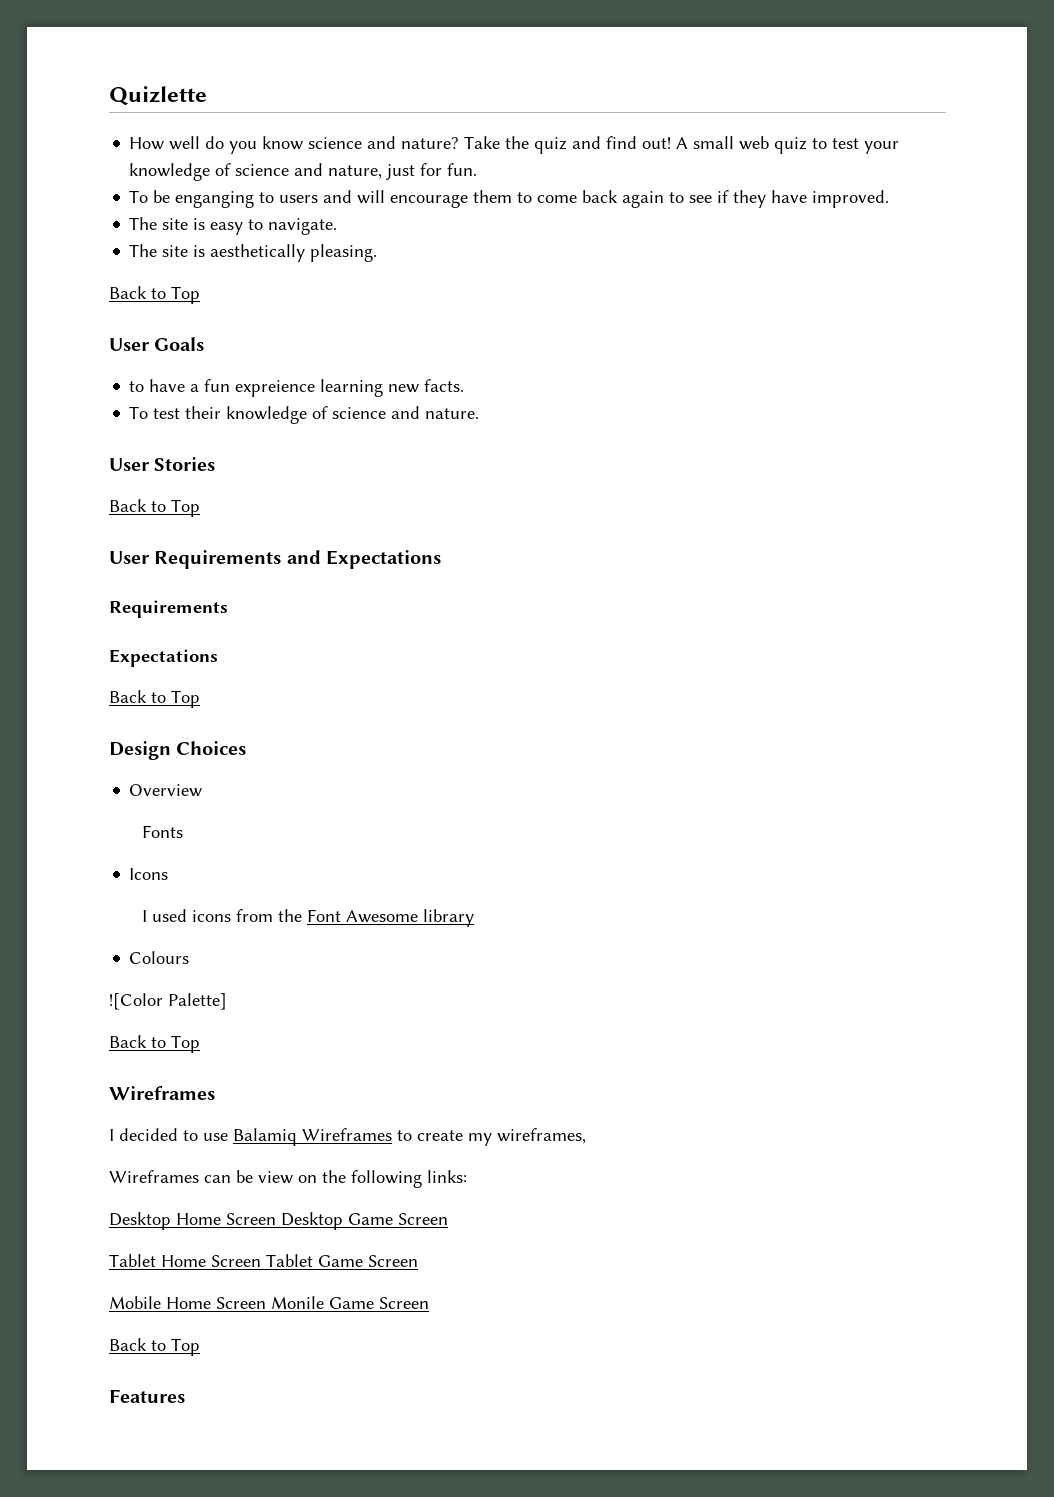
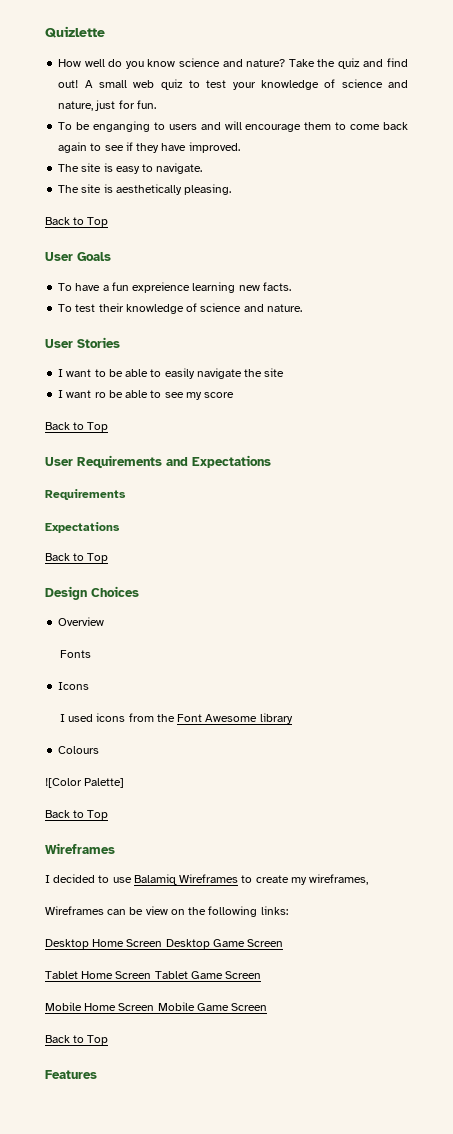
- to have a fun expreience learning new facts.
+ To have a fun expreience learning new facts.
+ I want to be able to easily navigate the site
+ I want ro be able to see my score
- Mobile Home Screen Monile Game Screen
+ Mobile Home Screen Mobile Game Screen

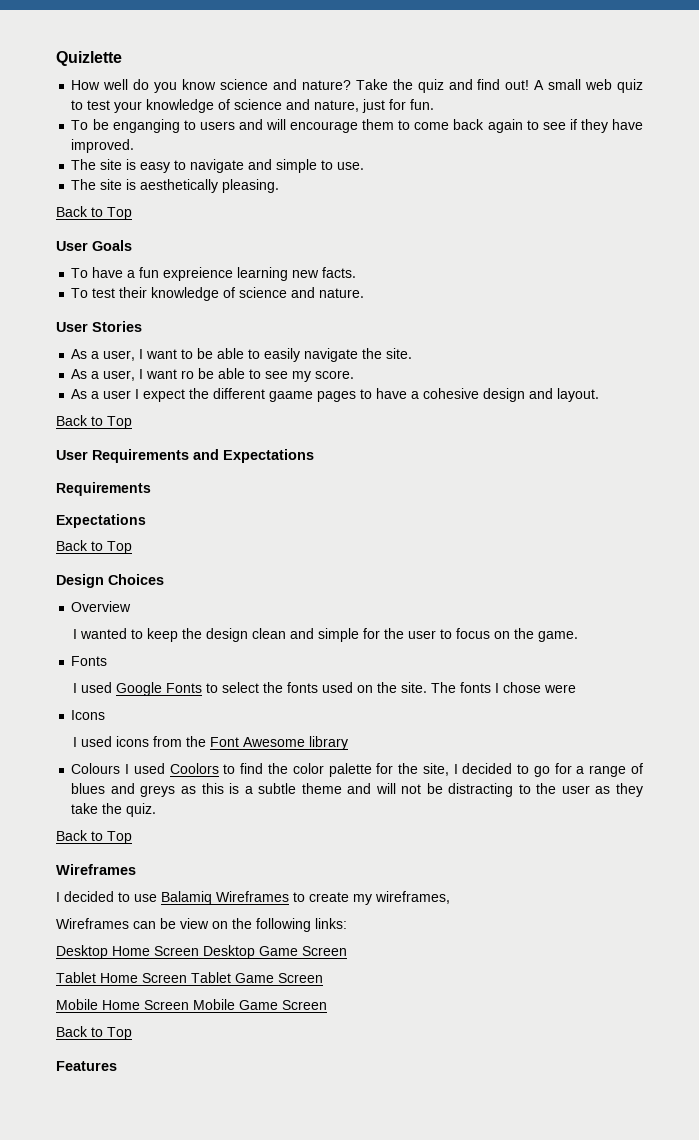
- The site is easy to navigate.
+ The site is easy to navigate and simple to use.
- I want to be able to easily navigate the site
- I want ro be able to see my score
+ As a user, I want to be able to easily navigate the site.
+ As a user, I want ro be able to see my score.
+ As a user I expect the different gaame pages to have a cohesive design and layout.
+ I wanted to keep the design clean and simple for the user to focus on the game.
  Fonts
+ I used Google Fonts to select the fonts used on the site. The fonts I chose were
- Colours
- ![Color Palette]
+ Colours I used Coolors to find the color palette for the site, I decided to go for a range of blues and greys as this is a subtle theme and will not be distracting to the user as they take the quiz.

